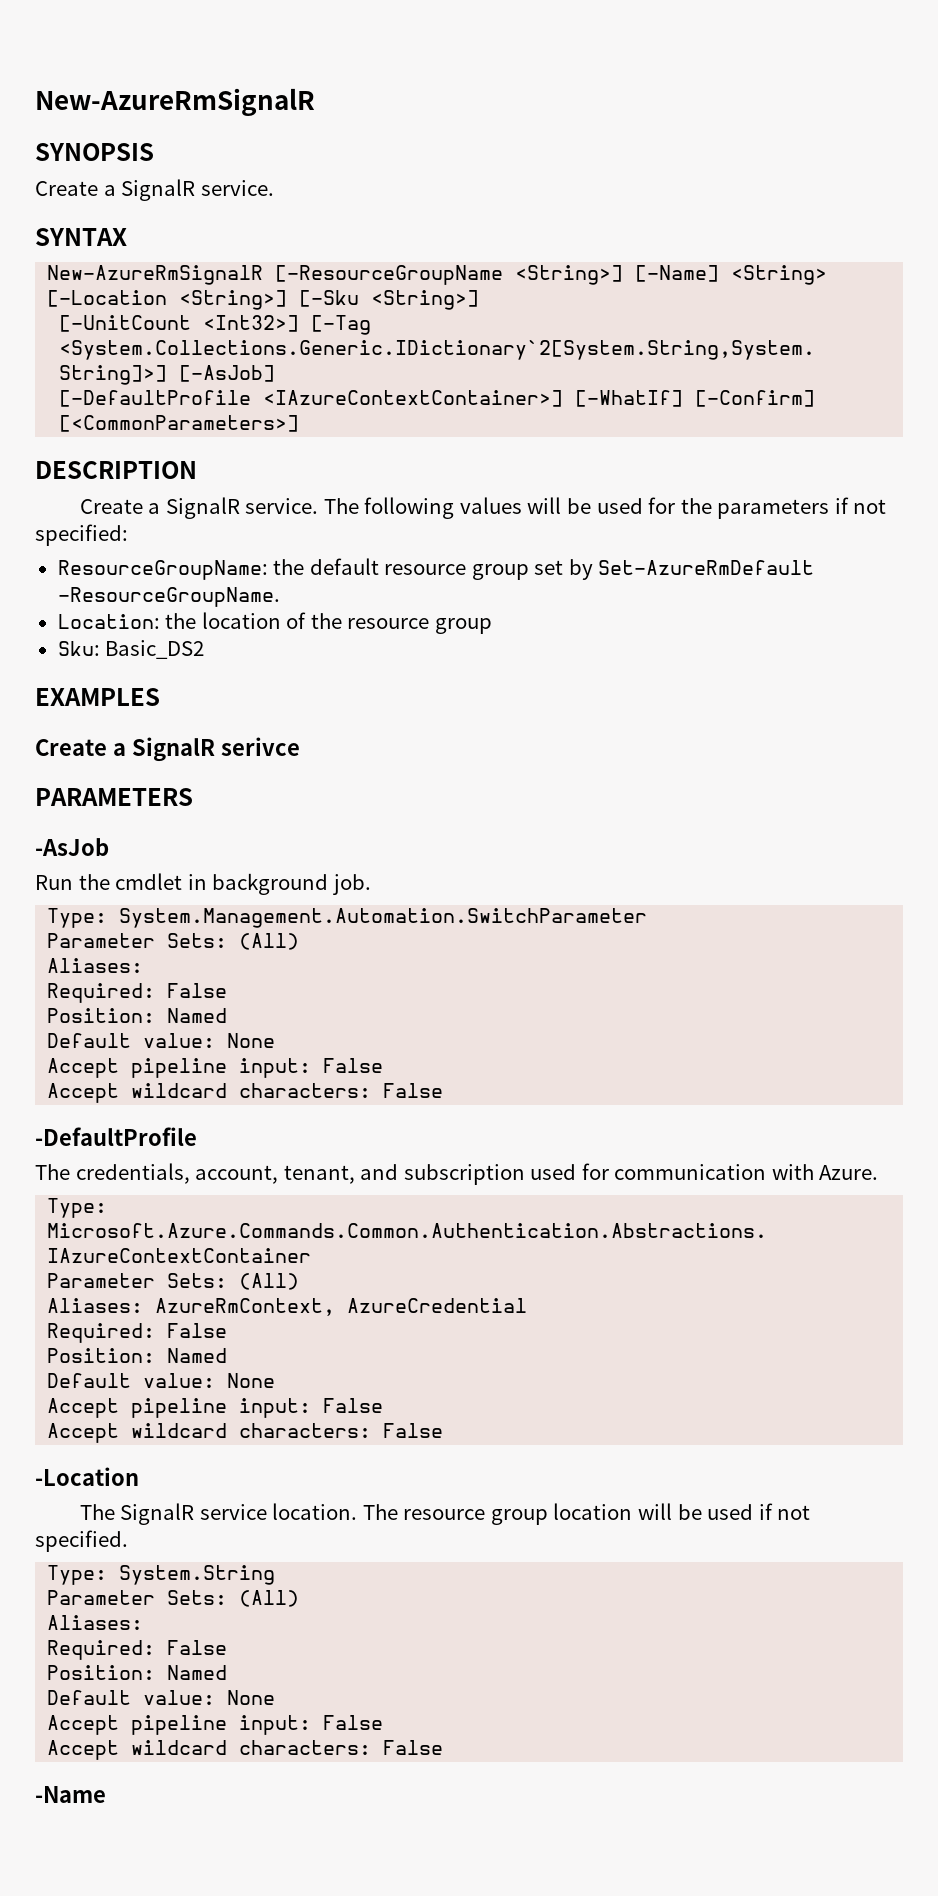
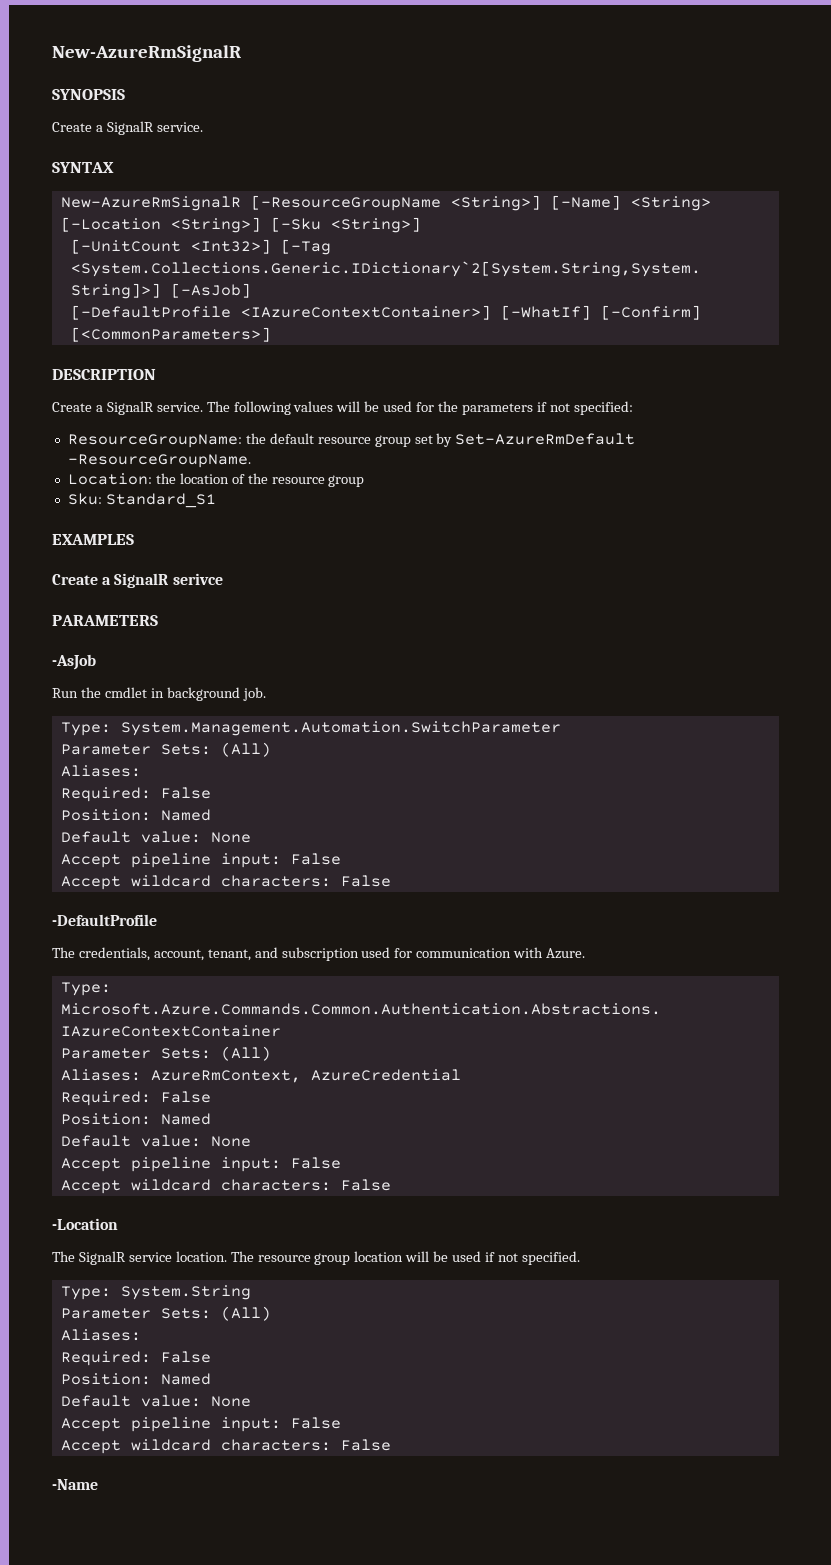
- Sku: Basic_DS2
+ Sku: Standard_S1

